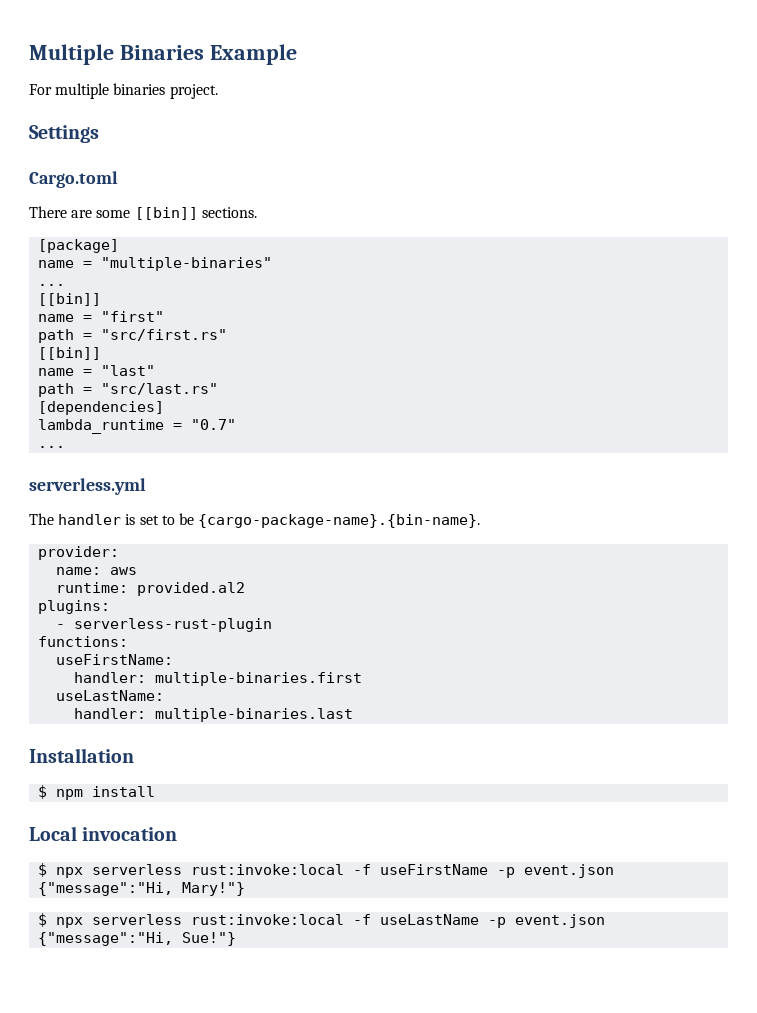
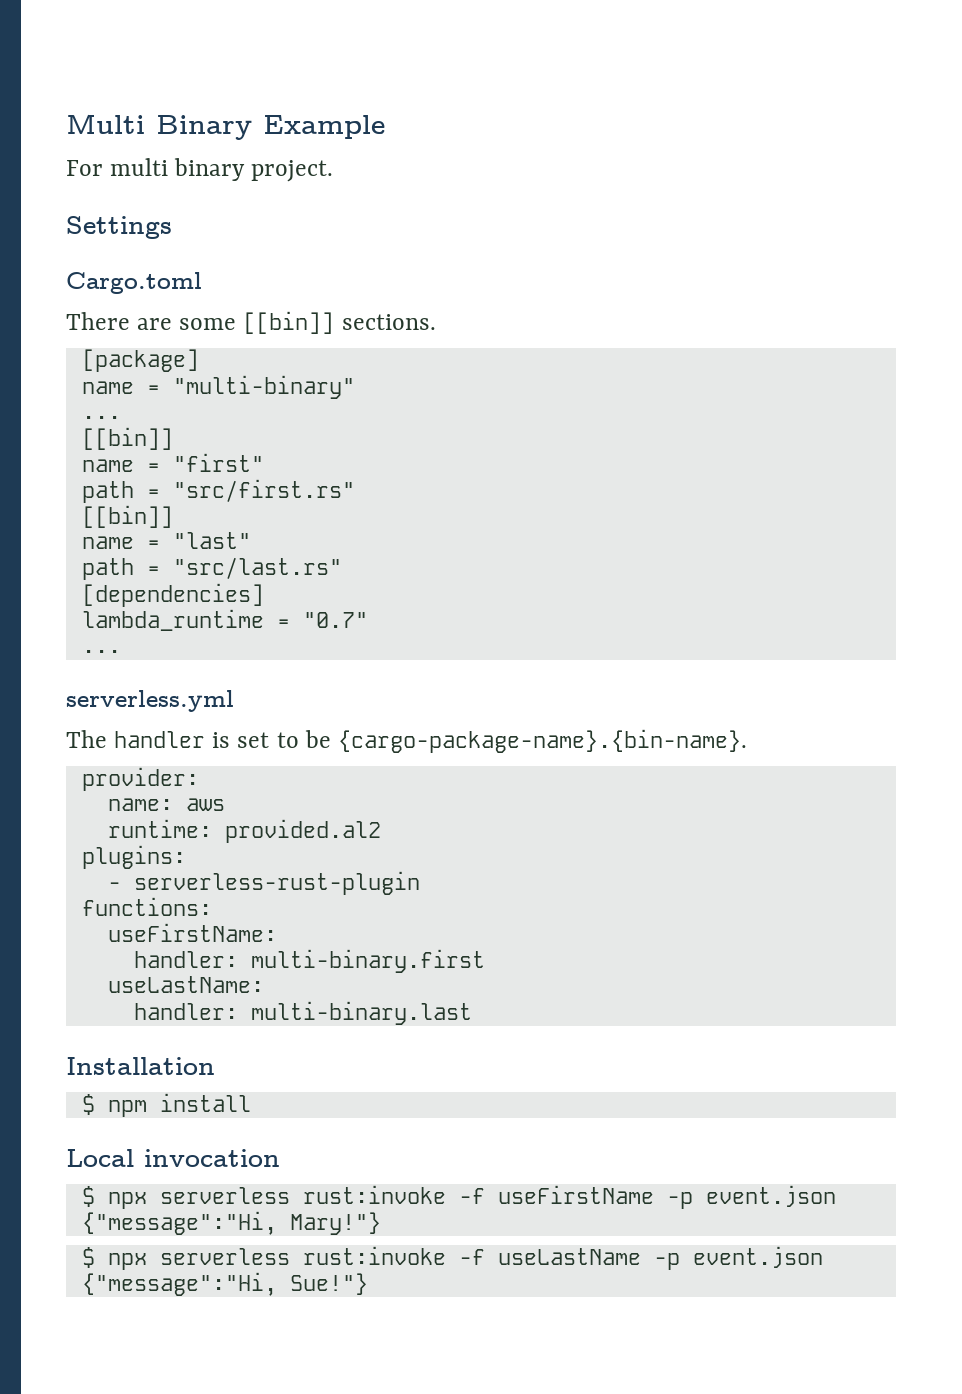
- Multiple Binaries Example
+ Multi Binary Example
- For multiple binaries project.
+ For multi binary project.
- name = "multiple-binaries"
+ name = "multi-binary"
- handler: multiple-binaries.first
+ handler: multi-binary.first
- handler: multiple-binaries.last
+ handler: multi-binary.last
- $ npx serverless rust:invoke:local -f useFirstName -p event.json
+ $ npx serverless rust:invoke -f useFirstName -p event.json
- $ npx serverless rust:invoke:local -f useLastName -p event.json
+ $ npx serverless rust:invoke -f useLastName -p event.json

